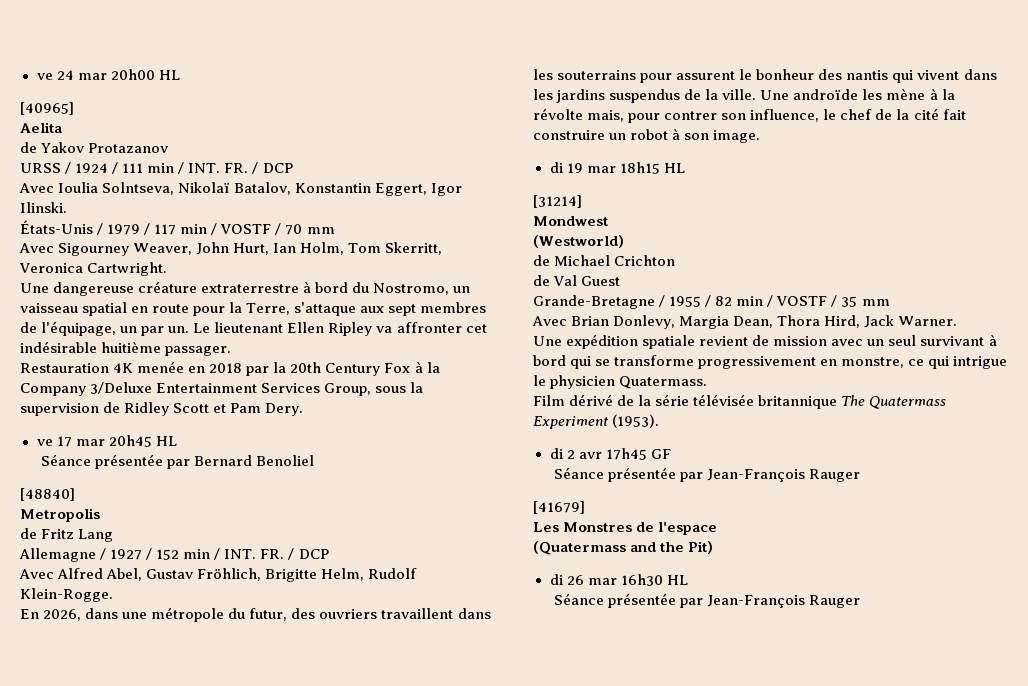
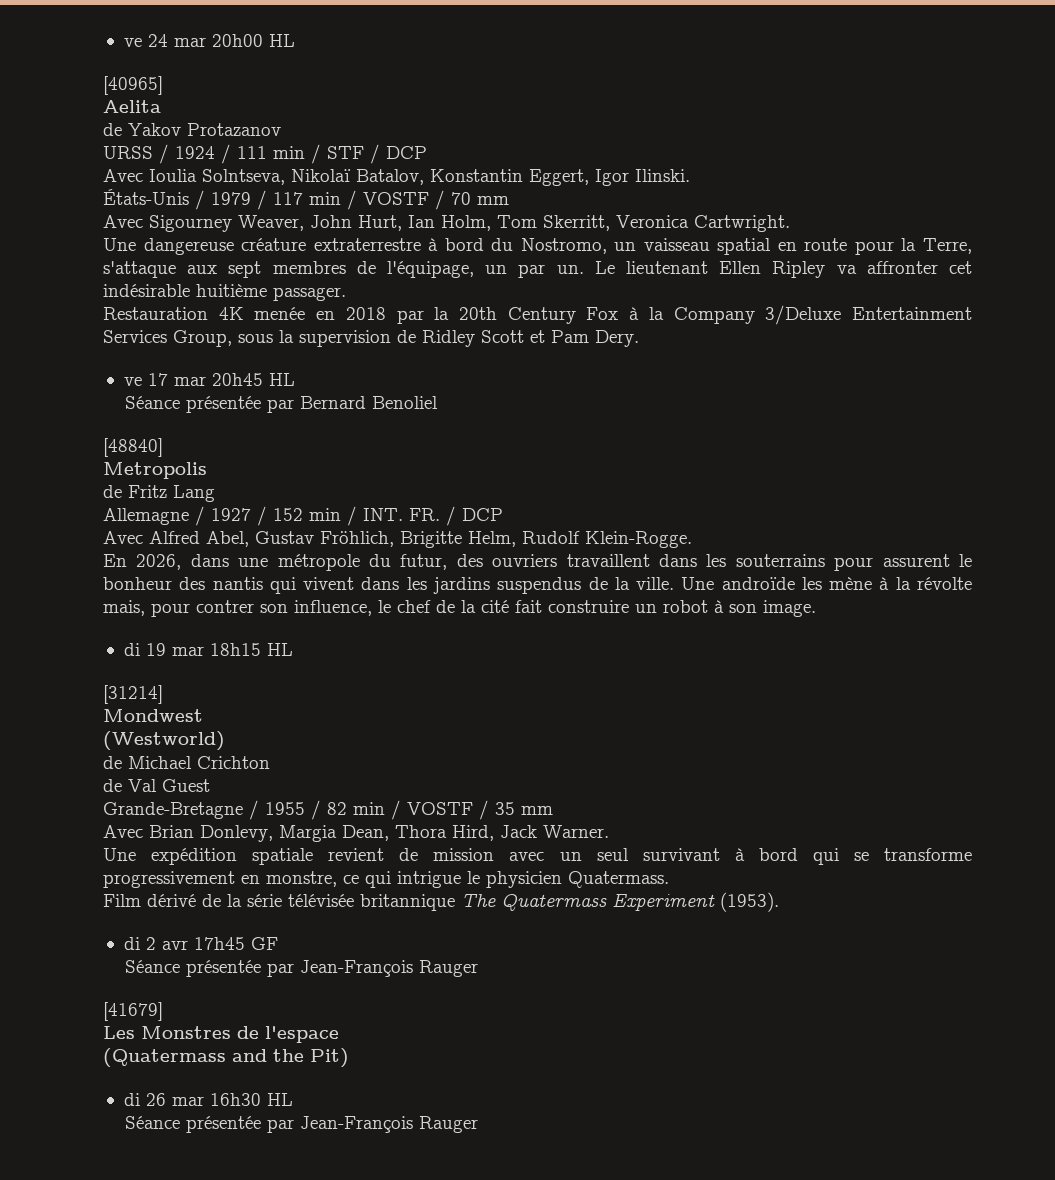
- URSS / 1924 / 111 min / INT. FR. / DCP
+ URSS / 1924 / 111 min / STF / DCP

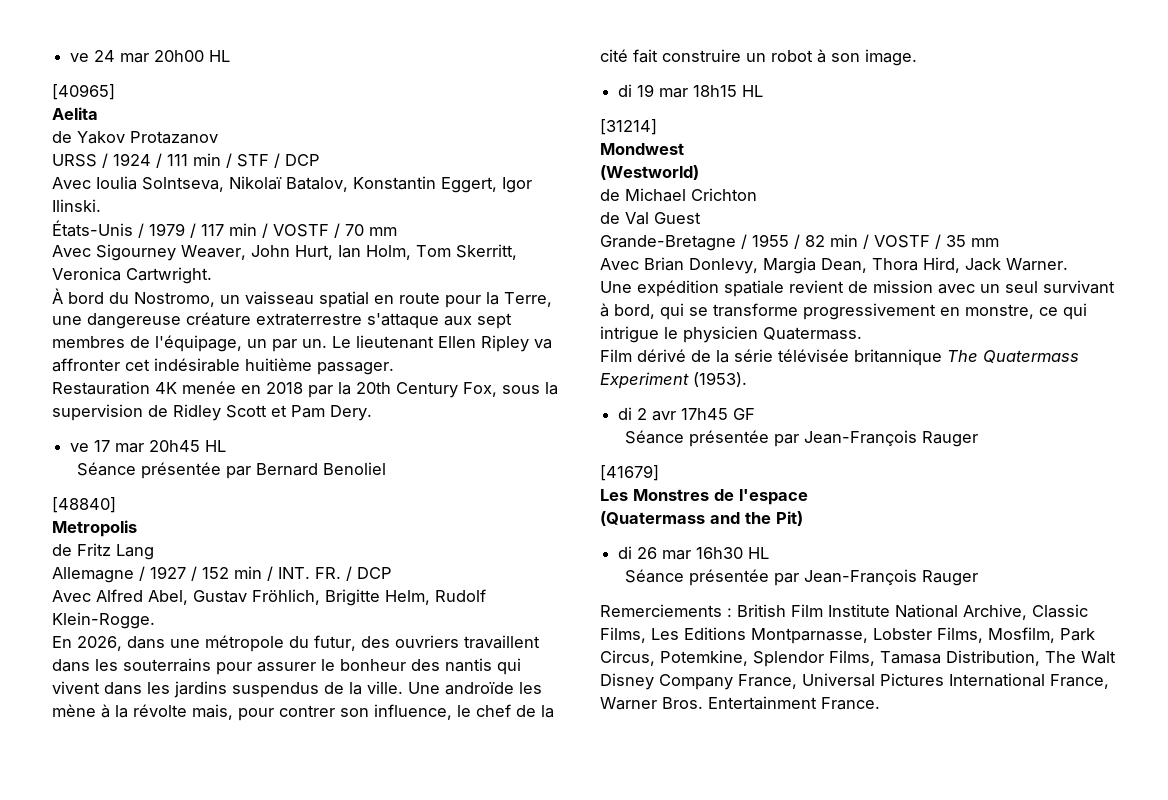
- Une dangereuse créature extraterrestre à bord du Nostromo, un vaisseau spatial en route pour la Terre, s'attaque aux sept membres de l'équipage, un par un.
+ À bord du Nostromo, un vaisseau spatial en route pour la Terre, une dangereuse créature extraterrestre s'attaque aux sept membres de l'équipage, un par un.
- Restauration 4K menée en 2018 par la 20th Century Fox à la Company 3/Deluxe Entertainment Services Group, sous la supervision de Ridley Scott et Pam Dery.
+ Restauration 4K menée en 2018 par la 20th Century Fox, sous la supervision de Ridley Scott et Pam Dery.
- En 2026, dans une métropole du futur, des ouvriers travaillent dans les souterrains pour assurent le bonheur des nantis qui vivent dans les jardins suspendus de la ville.
+ En 2026, dans une métropole du futur, des ouvriers travaillent dans les souterrains pour assurer le bonheur des nantis qui vivent dans les jardins suspendus de la ville.
- Une expédition spatiale revient de mission avec un seul survivant à bord qui se transforme progressivement en monstre, ce qui intrigue le physicien Quatermass.
+ Une expédition spatiale revient de mission avec un seul survivant à bord, qui se transforme progressivement en monstre, ce qui intrigue le physicien Quatermass.
+ Remerciements : British Film Institute National Archive, Classic Films, Les Editions Montparnasse, Lobster Films, Mosfilm, Park Circus, Potemkine, Splendor Films, Tamasa Distribution, The Walt Disney Company France, Universal Pictures International France, Warner Bros. Entertainment France.

